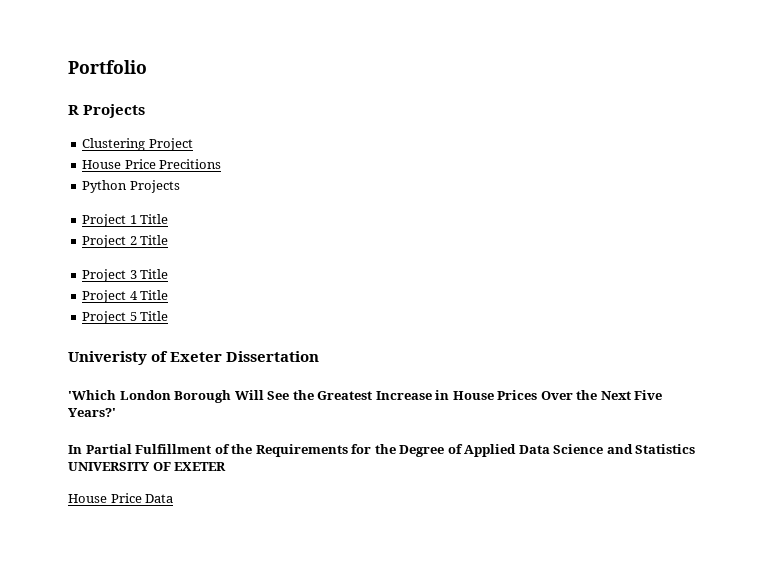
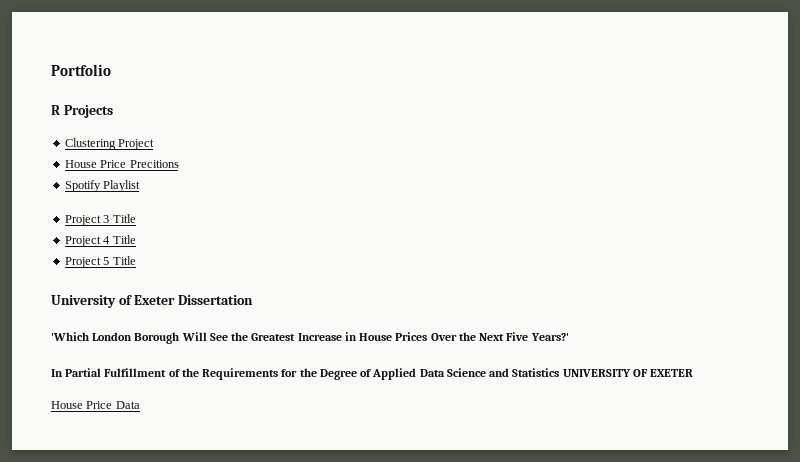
- Python Projects
- Project 1 Title
- Project 2 Title
+ Spotify Playlist
- Univeristy of Exeter Dissertation
+ University of Exeter Dissertation

